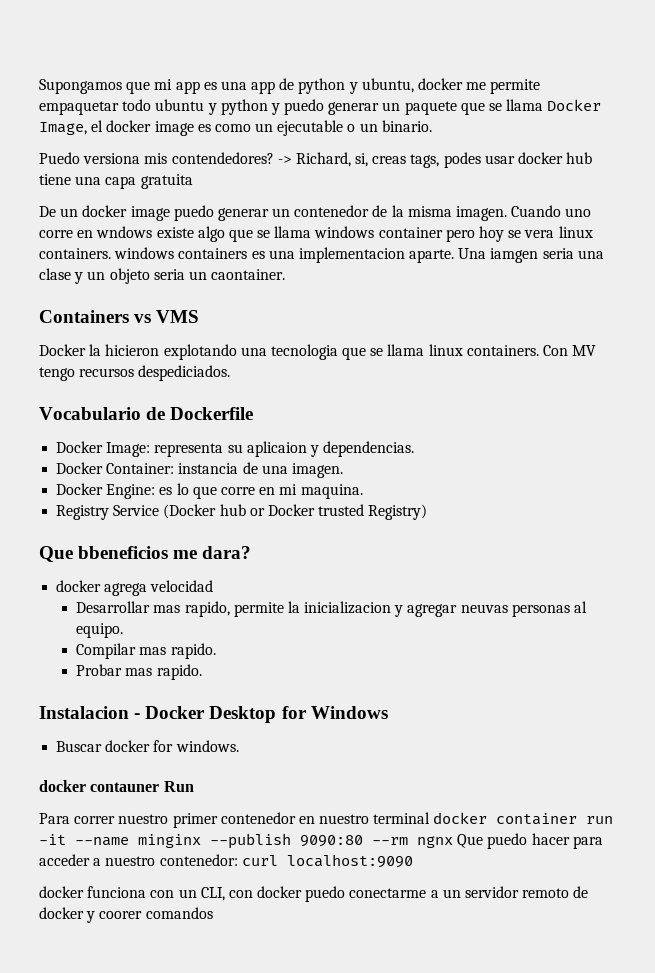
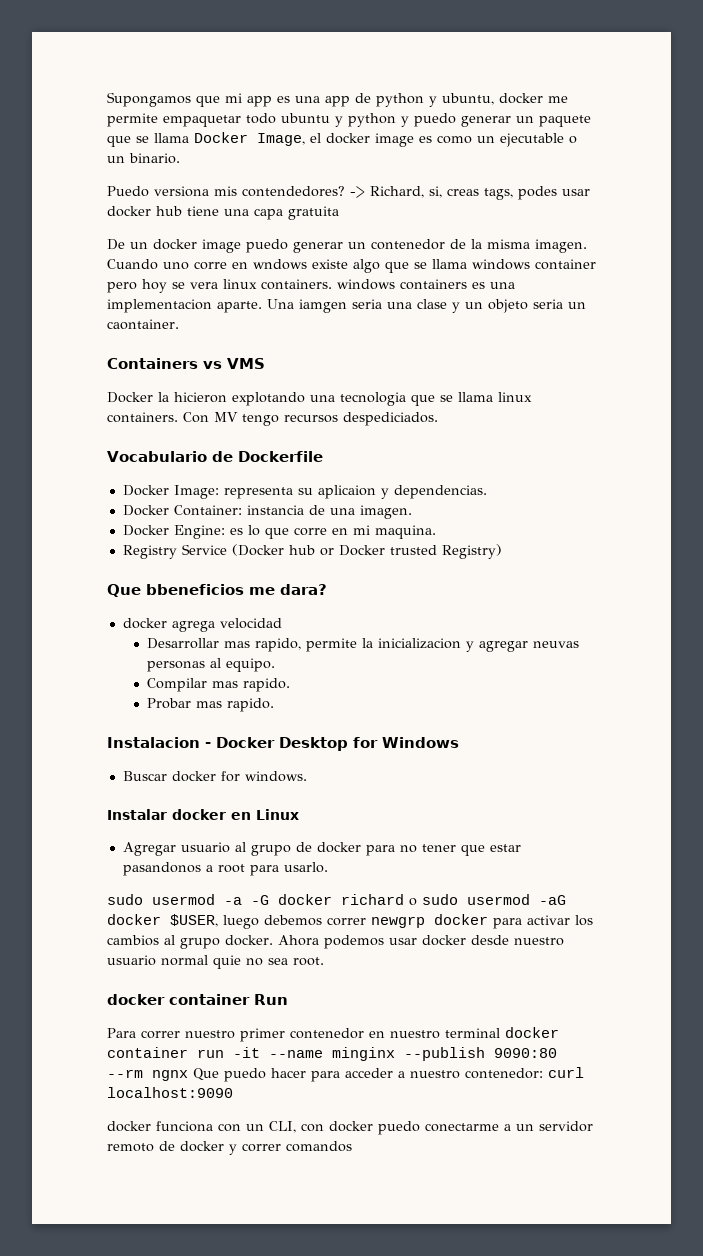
- docker contauner Run
+ Instalar docker en Linux
+ Agregar usuario al grupo de docker para no tener que estar pasandonos a root para usarlo.
+ sudo usermod -a -G docker richard o sudo usermod -aG docker $USER, luego debemos correr newgrp docker para activar los cambios al grupo docker. Ahora podemos usar docker desde nuestro usuario normal quie no sea root.
+ docker container Run
- docker funciona con un CLI, con docker puedo conectarme a un servidor remoto de docker y coorer comandos
+ docker funciona con un CLI, con docker puedo conectarme a un servidor remoto de docker y correr comandos

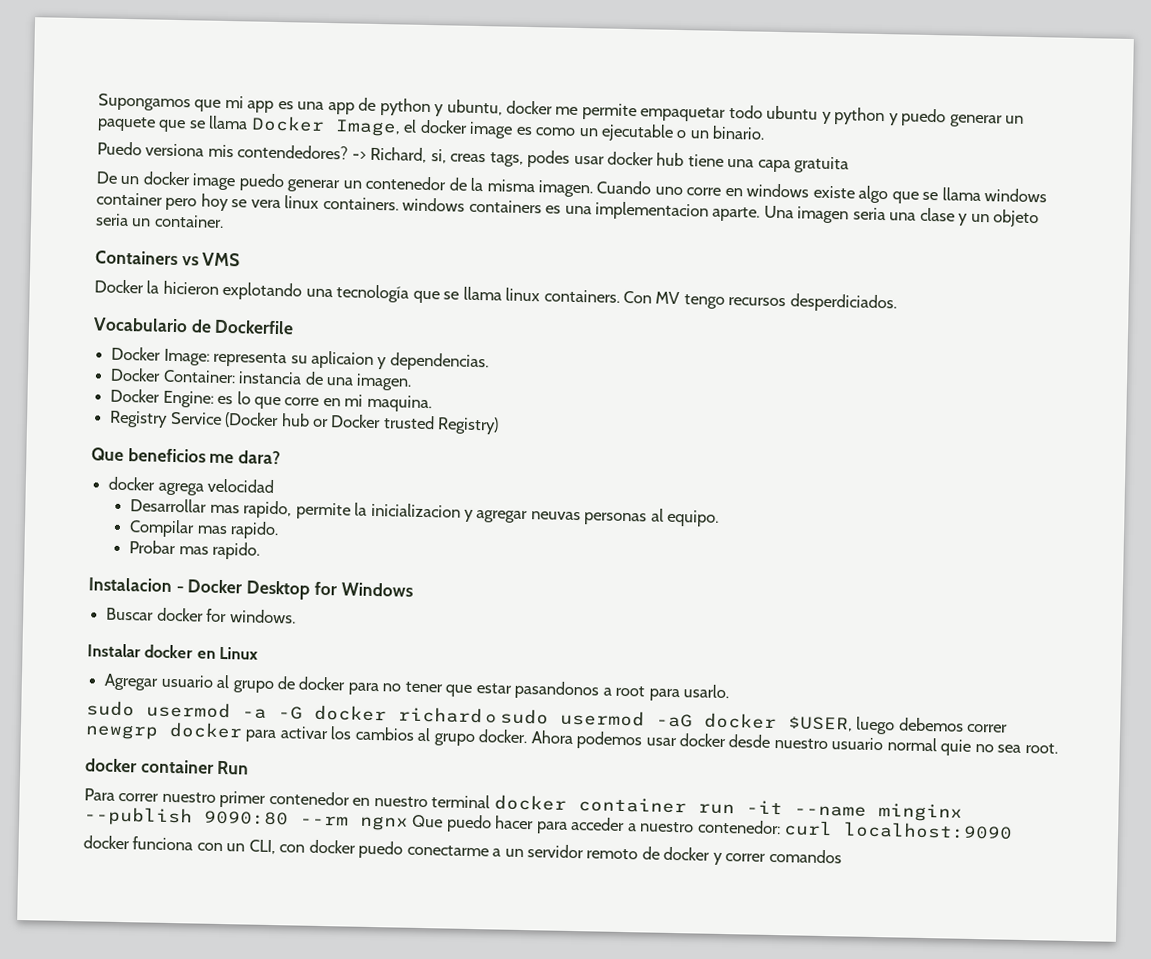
- Cuando uno corre en wndows existe algo que se llama windows container pero hoy se vera linux containers. windows containers es una implementacion aparte.
+ Cuando uno corre en windows existe algo que se llama windows container pero hoy se vera linux containers. windows containers es una implementacion aparte.
- Una iamgen seria una clase y un objeto seria un caontainer.
+ Una imagen seria una clase y un objeto seria un container.
- Docker la hicieron explotando una tecnologia que se llama linux containers.
+ Docker la hicieron explotando una tecnología que se llama linux containers.
- Con MV tengo recursos despediciados.
+ Con MV tengo recursos desperdiciados.
- Que bbeneficios me dara?
+ Que beneficios me dara?

